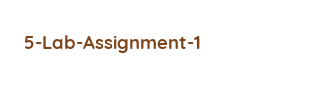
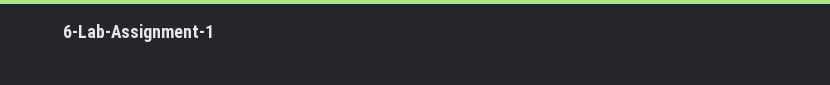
- 5-Lab-Assignment-1
+ 6-Lab-Assignment-1

